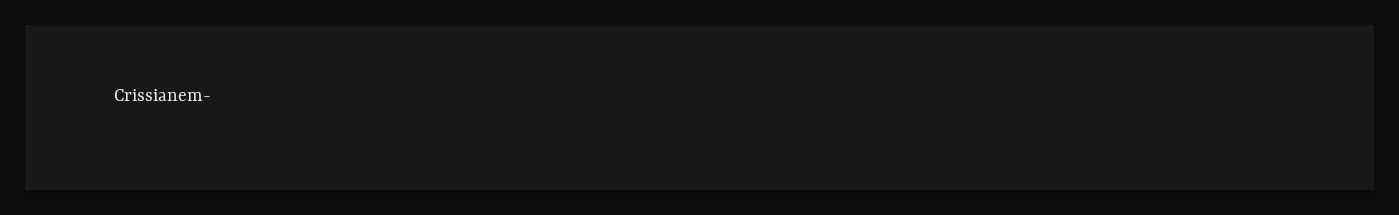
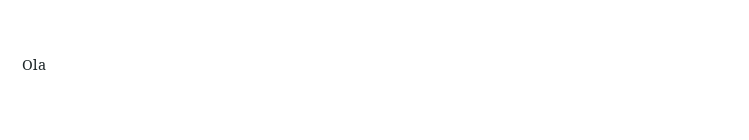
- Crissianem-
+ Ola

